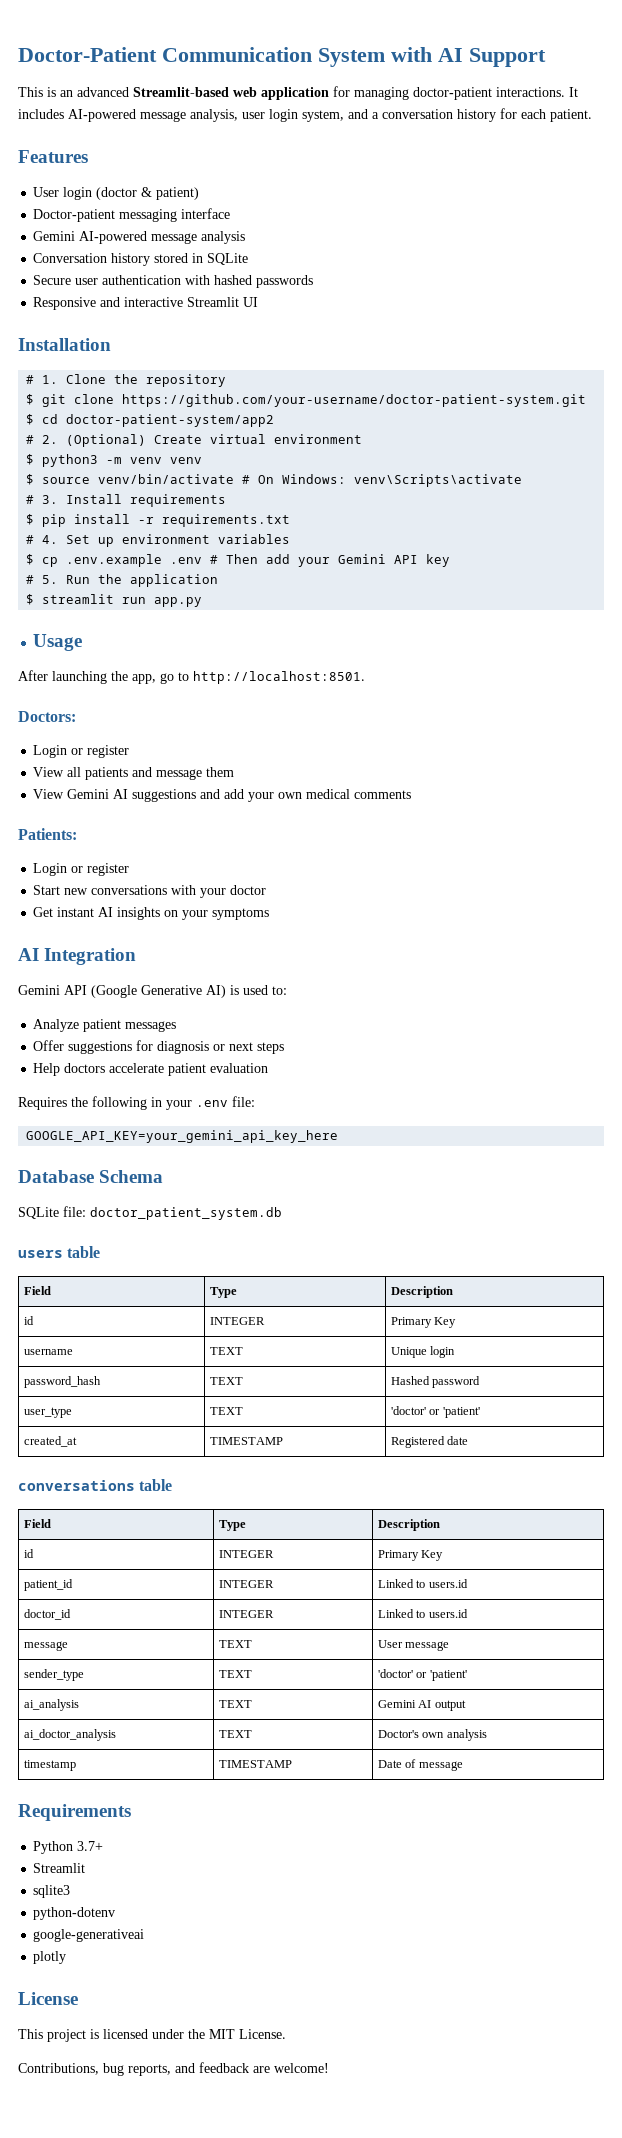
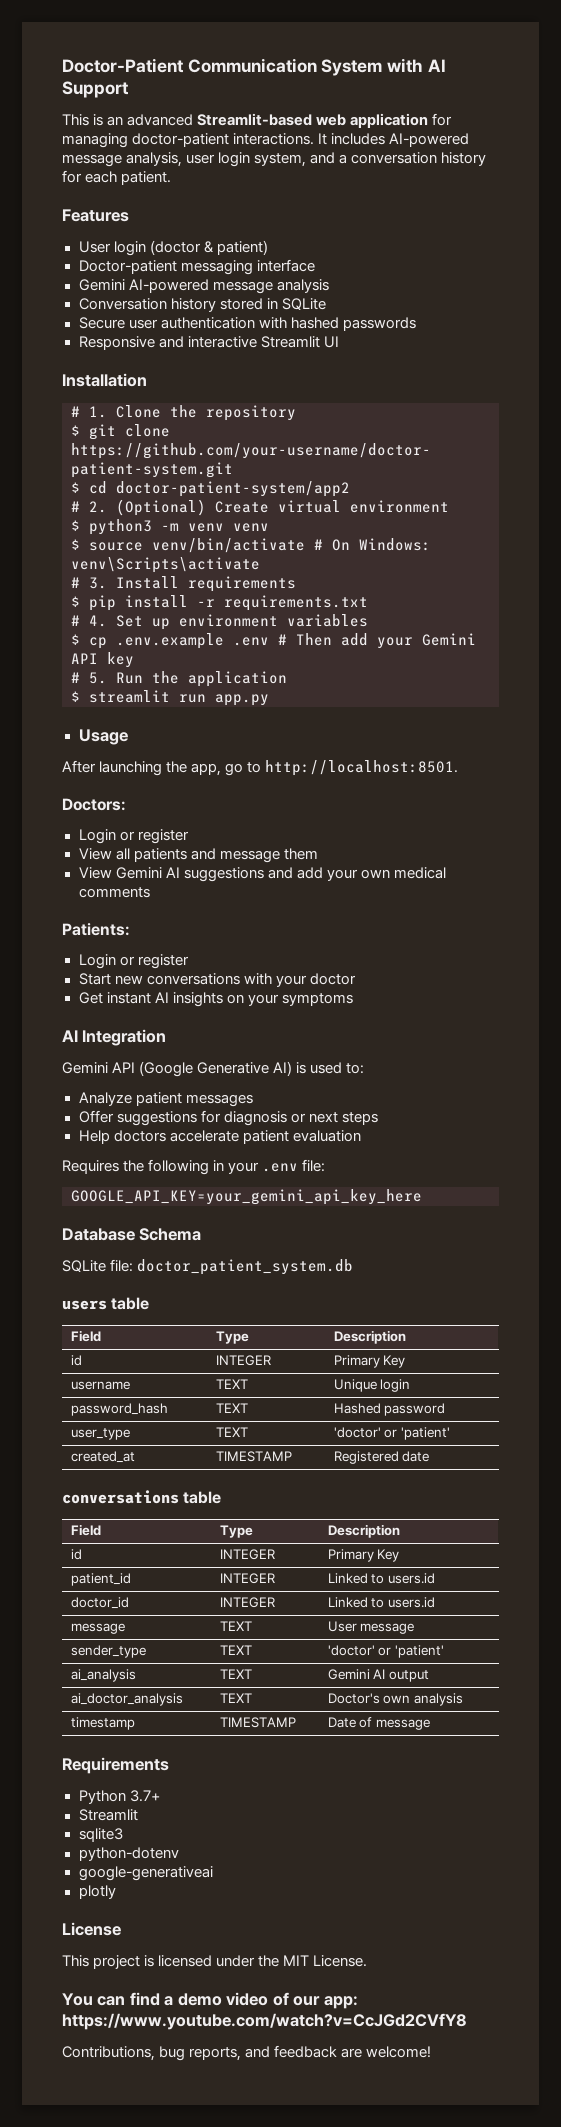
+ You can find a demo video of our app: https://www.youtube.com/watch?v=CcJGd2CVfY8

